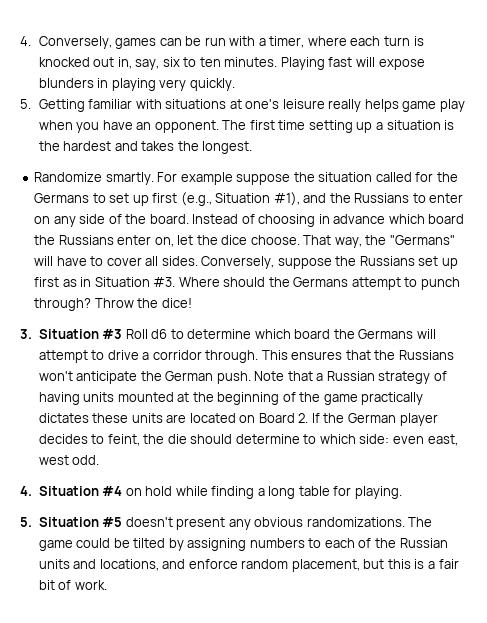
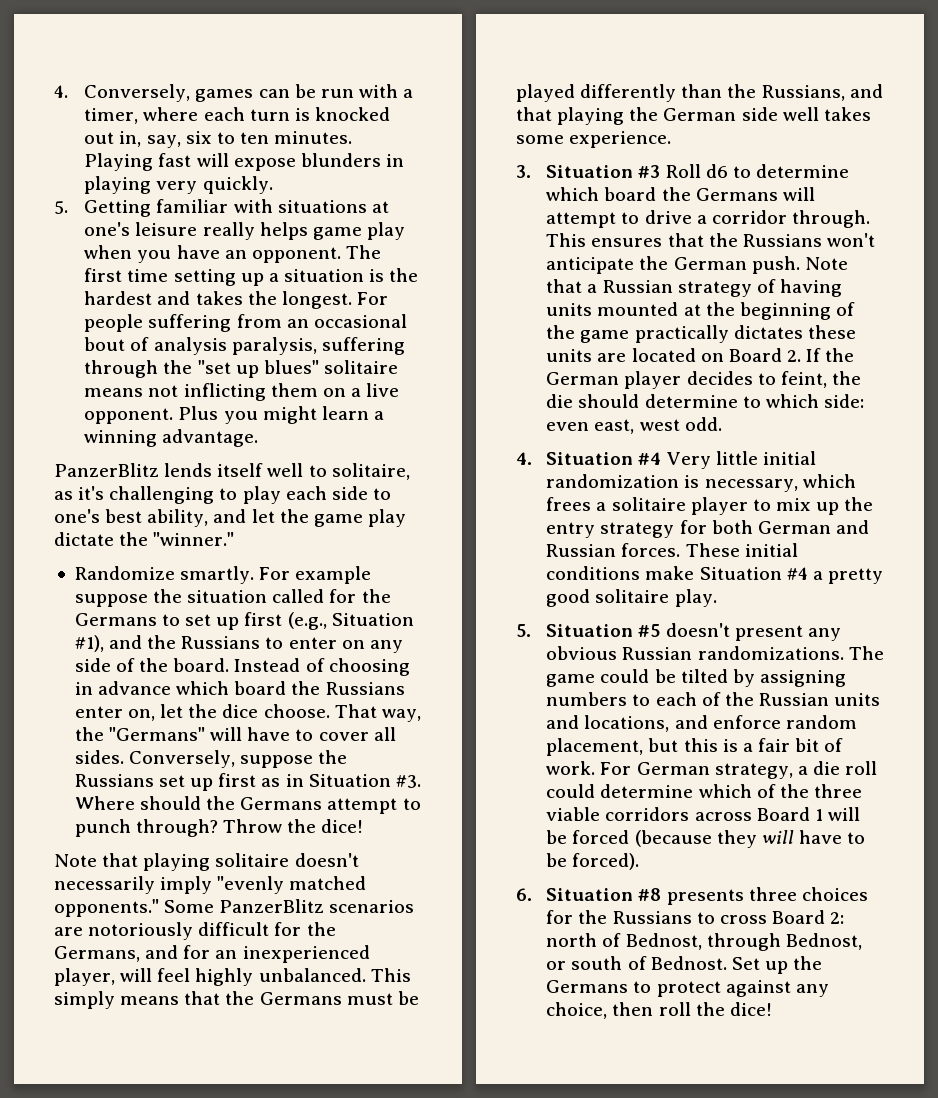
+ For people suffering from an occasional bout of analysis paralysis, suffering through the "set up blues" solitaire means not inflicting them on a live opponent. Plus you might learn a winning advantage.
+ PanzerBlitz lends itself well to solitaire, as it's challenging to play each side to one's best ability, and let the game play dictate the "winner."
+ Note that playing solitaire doesn't necessarily imply "evenly matched opponents." Some PanzerBlitz scenarios are notoriously difficult for the Germans, and for an inexperienced player, will feel highly unbalanced. This simply means that the Germans must be played differently than the Russians, and that playing the German side well takes some experience.
- 4. Situation #4 on hold while finding a long table for playing.
+ 4. Situation #4 Very little initial randomization is necessary, which frees a solitaire player to mix up the entry strategy for both German and Russian forces. These initial conditions make Situation #4 a pretty good solitaire play.
- 5. Situation #5 doesn't present any obvious randomizations.
+ 5. Situation #5 doesn't present any obvious Russian randomizations.
+ For German strategy, a die roll could determine which of the three viable corridors across Board 1 will be forced (because they will have to be forced).
+ 6. Situation #8 presents three choices for the Russians to cross Board 2: north of Bednost, through Bednost, or south of Bednost. Set up the Germans to protect against any choice, then roll the dice!

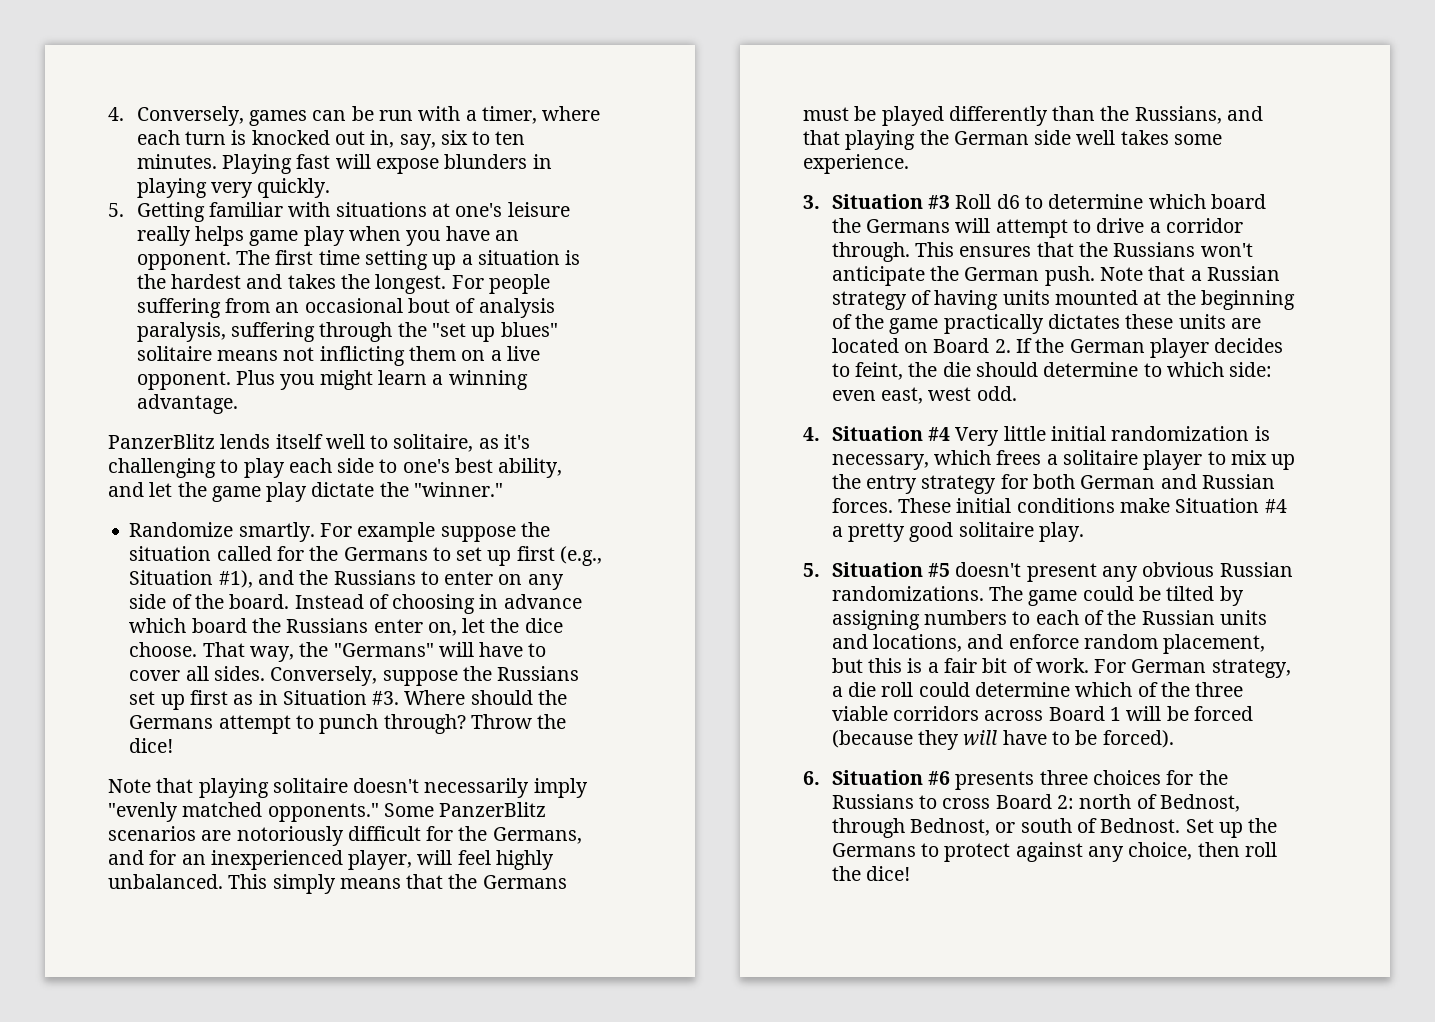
- 6. Situation #8 presents three choices for the Russians to cross Board 2: north of Bednost, through Bednost, or south of Bednost.
+ 6. Situation #6 presents three choices for the Russians to cross Board 2: north of Bednost, through Bednost, or south of Bednost.

